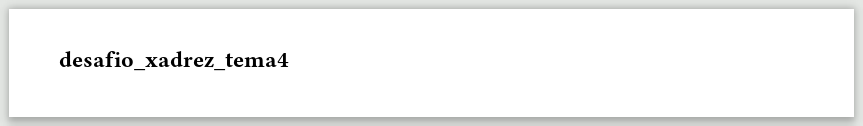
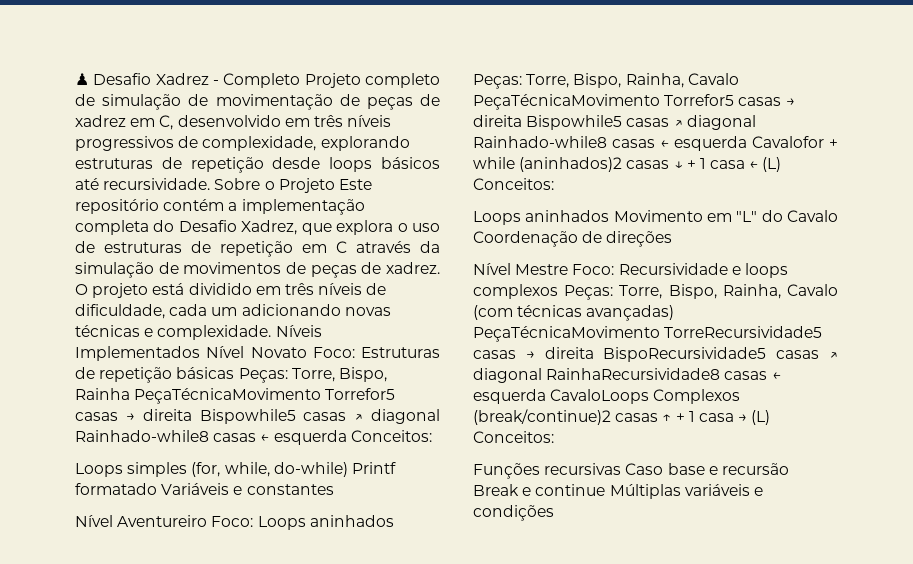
- desafio_xadrez_tema4
+ ♟ Desafio Xadrez - Completo Projeto completo de simulação de movimentação de peças de xadrez em C, desenvolvido em três níveis progressivos de complexidade, explorando estruturas de repetição desde loops básicos até recursividade. Sobre o Projeto Este repositório contém a implementação completa do Desafio Xadrez, que explora o uso de estruturas de repetição em C através da simulação de movimentos de peças de xadrez. O projeto está dividido em três níveis de dificuldade, cada um adicionando novas técnicas e complexidade. Níveis Implementados Nível Novato Foco: Estruturas de repetição básicas Peças: Torre, Bispo, Rainha PeçaTécnicaMovimento Torrefor5 casas → direita Bispowhile5 casas ↗ diagonal Rainhado-while8 casas ← esquerda Conceitos:
+ Loops simples (for, while, do-while) Printf formatado Variáveis e constantes
+ Nível Aventureiro Foco: Loops aninhados Peças: Torre, Bispo, Rainha, Cavalo PeçaTécnicaMovimento Torrefor5 casas → direita Bispowhile5 casas ↗ diagonal Rainhado-while8 casas ← esquerda Cavalofor + while (aninhados)2 casas ↓ + 1 casa ← (L) Conceitos:
+ Loops aninhados Movimento em "L" do Cavalo Coordenação de direções
+ Nível Mestre Foco: Recursividade e loops complexos Peças: Torre, Bispo, Rainha, Cavalo (com técnicas avançadas) PeçaTécnicaMovimento TorreRecursividade5 casas → direita BispoRecursividade5 casas ↗ diagonal RainhaRecursividade8 casas ← esquerda CavaloLoops Complexos (break/continue)2 casas ↑ + 1 casa → (L) Conceitos:
+ Funções recursivas Caso base e recursão Break e continue Múltiplas variáveis e condições

